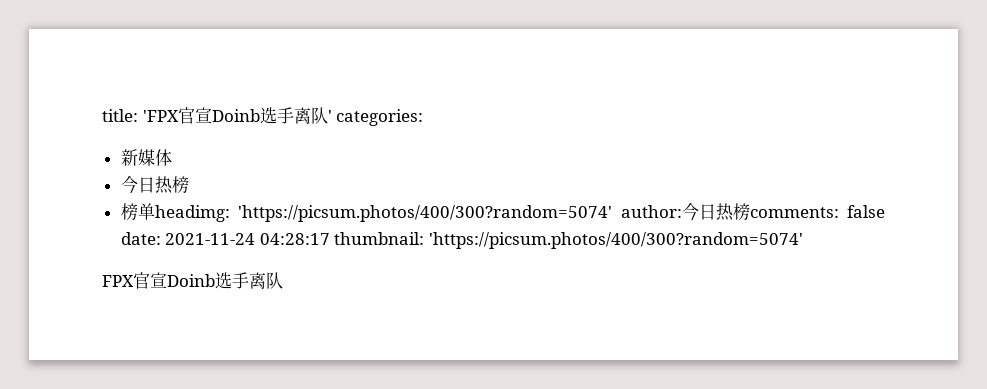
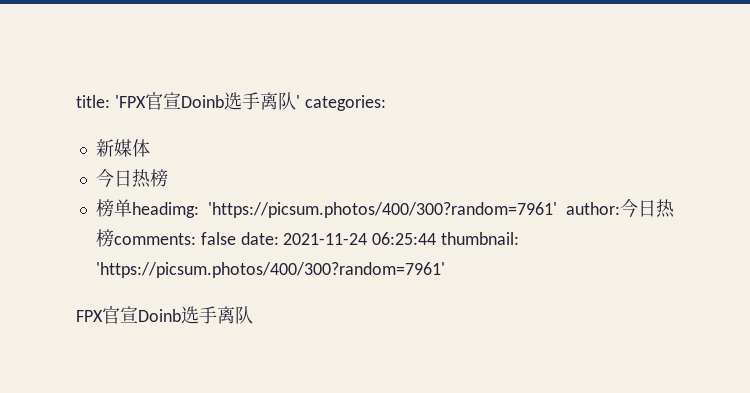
- 榜单headimg: 'https://picsum.photos/400/300?random=5074' author:今日热榜comments: false date: 2021-11-24 04:28:17 thumbnail: 'https://picsum.photos/400/300?random=5074'
+ 榜单headimg: 'https://picsum.photos/400/300?random=7961' author:今日热榜comments: false date: 2021-11-24 06:25:44 thumbnail: 'https://picsum.photos/400/300?random=7961'

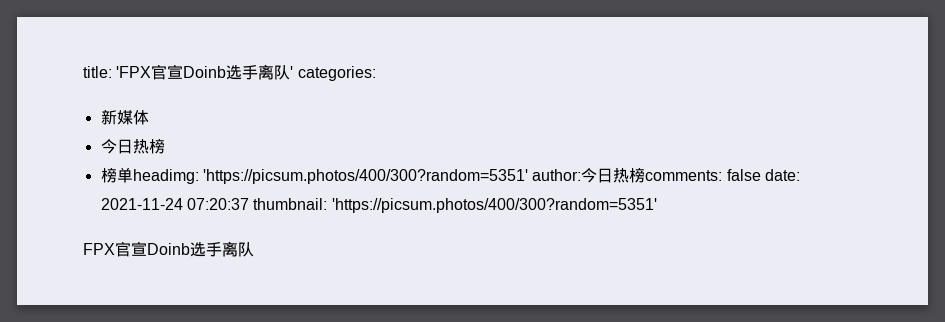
- 榜单headimg: 'https://picsum.photos/400/300?random=7961' author:今日热榜comments: false date: 2021-11-24 06:25:44 thumbnail: 'https://picsum.photos/400/300?random=7961'
+ 榜单headimg: 'https://picsum.photos/400/300?random=5351' author:今日热榜comments: false date: 2021-11-24 07:20:37 thumbnail: 'https://picsum.photos/400/300?random=5351'

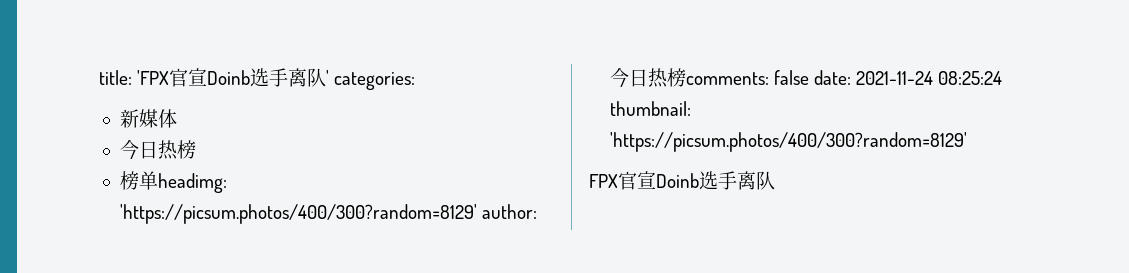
- 榜单headimg: 'https://picsum.photos/400/300?random=5351' author:今日热榜comments: false date: 2021-11-24 07:20:37 thumbnail: 'https://picsum.photos/400/300?random=5351'
+ 榜单headimg: 'https://picsum.photos/400/300?random=8129' author:今日热榜comments: false date: 2021-11-24 08:25:24 thumbnail: 'https://picsum.photos/400/300?random=8129'

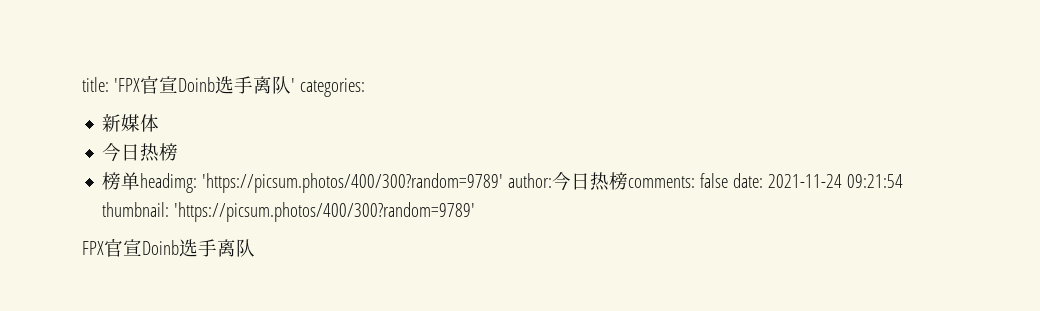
- 榜单headimg: 'https://picsum.photos/400/300?random=8129' author:今日热榜comments: false date: 2021-11-24 08:25:24 thumbnail: 'https://picsum.photos/400/300?random=8129'
+ 榜单headimg: 'https://picsum.photos/400/300?random=9789' author:今日热榜comments: false date: 2021-11-24 09:21:54 thumbnail: 'https://picsum.photos/400/300?random=9789'

